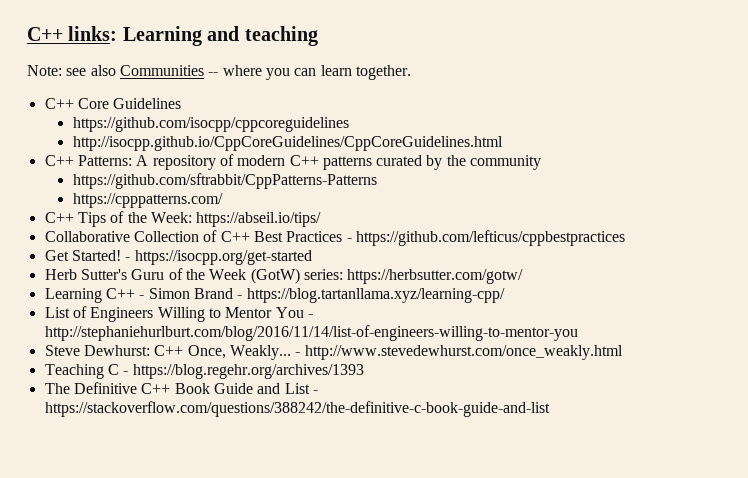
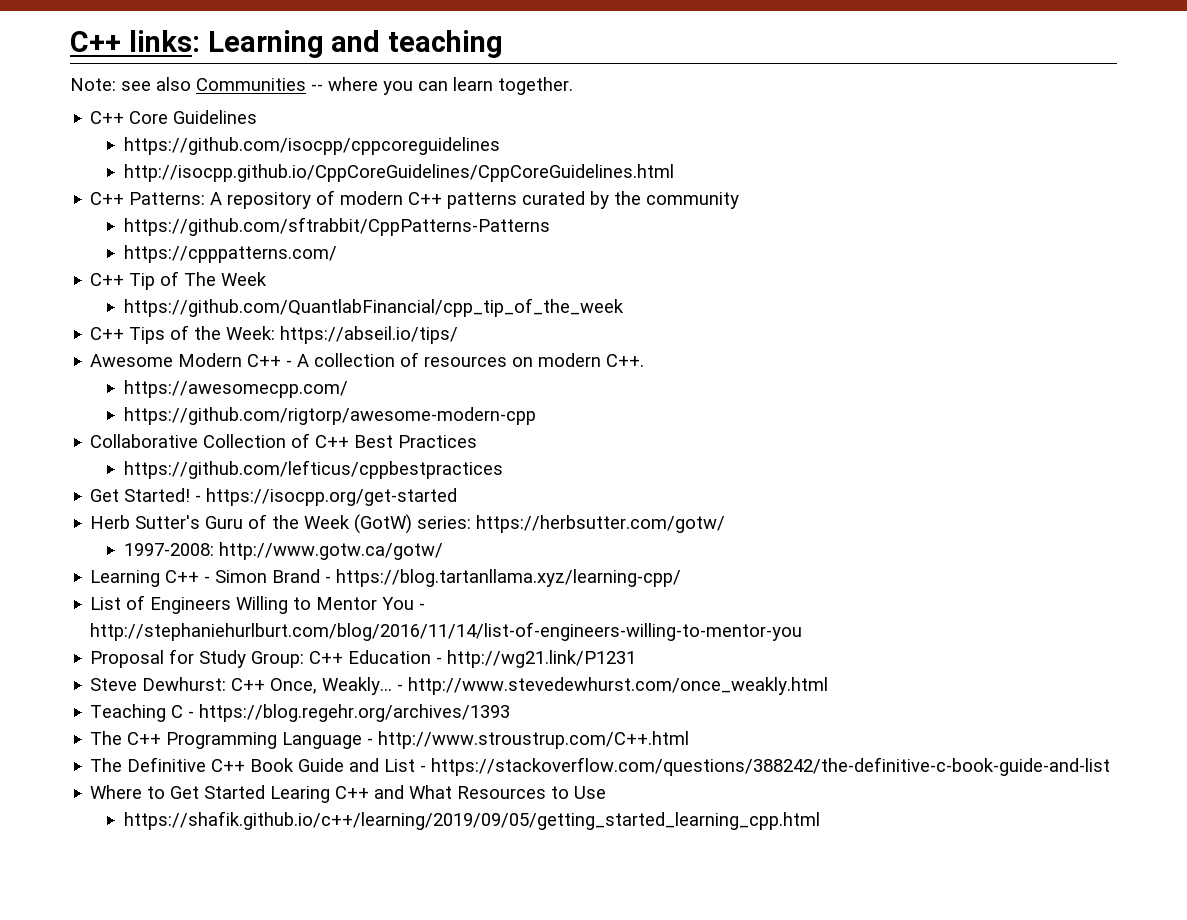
+ C++ Tip of The Week
+ https://github.com/QuantlabFinancial/cpp_tip_of_the_week
+ Awesome Modern C++ - A collection of resources on modern C++.
+ https://awesomecpp.com/
+ https://github.com/rigtorp/awesome-modern-cpp
- Collaborative Collection of C++ Best Practices - https://github.com/lefticus/cppbestpractices
+ Collaborative Collection of C++ Best Practices
+ https://github.com/lefticus/cppbestpractices
+ 1997-2008: http://www.gotw.ca/gotw/
+ Proposal for Study Group: C++ Education - http://wg21.link/P1231
+ The C++ Programming Language - http://www.stroustrup.com/C++.html
+ Where to Get Started Learing C++ and What Resources to Use
+ https://shafik.github.io/c++/learning/2019/09/05/getting_started_learning_cpp.html

